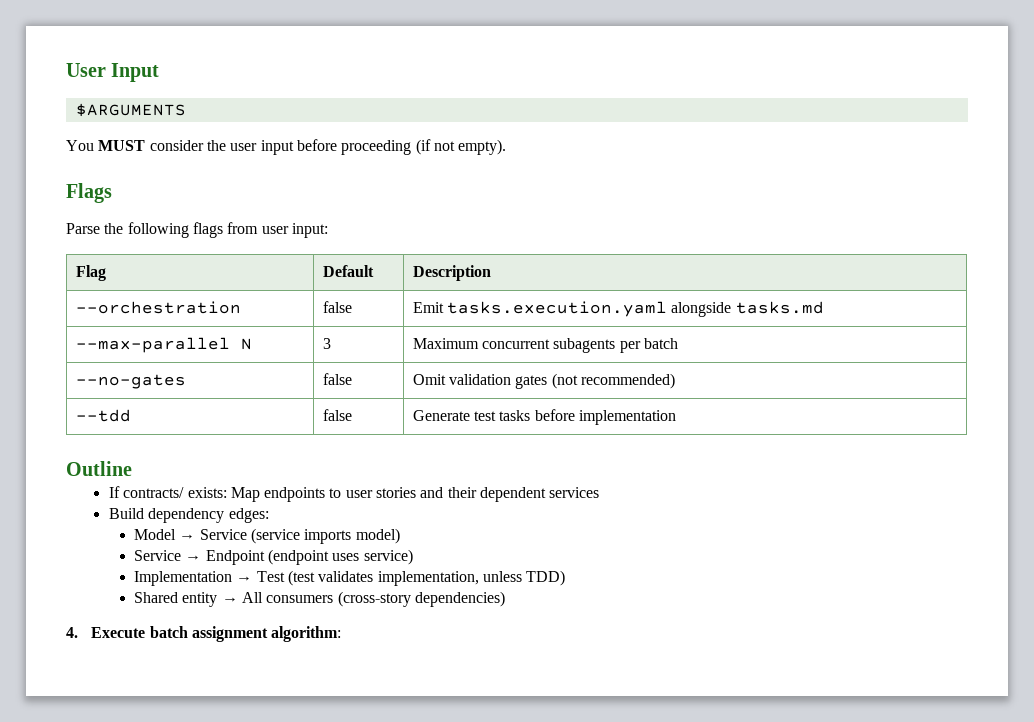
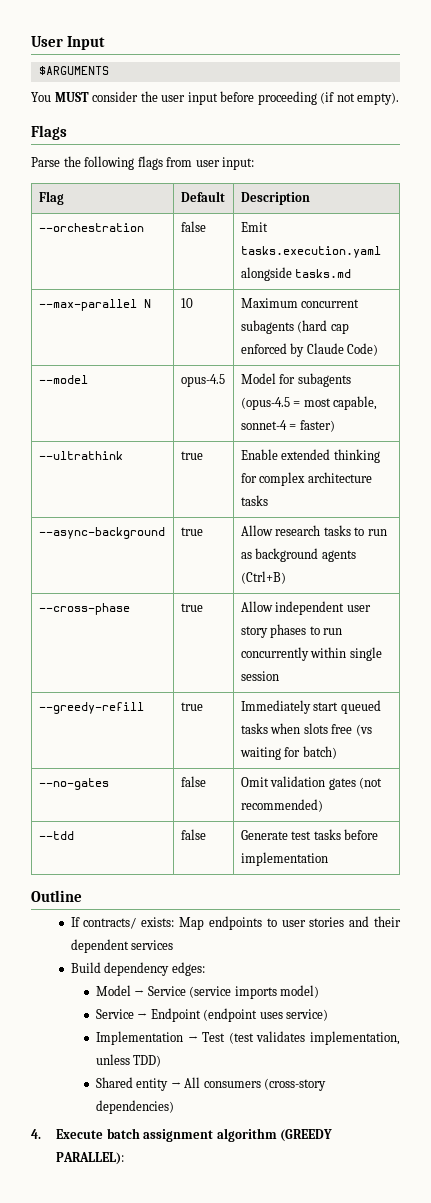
- --max-parallel N | 3 | Maximum concurrent subagents per batch
+ --max-parallel N | 10 | Maximum concurrent subagents (hard cap enforced by Claude Code)
+ --model | opus-4.5 | Model for subagents (opus-4.5 = most capable, sonnet-4 = faster)
+ --ultrathink | true | Enable extended thinking for complex architecture tasks
+ --async-background | true | Allow research tasks to run as background agents (Ctrl+B)
+ --cross-phase | true | Allow independent user story phases to run concurrently within single session
+ --greedy-refill | true | Immediately start queued tasks when slots free (vs waiting for batch)
- 4. Execute batch assignment algorithm:
+ 4. Execute batch assignment algorithm (GREEDY PARALLEL):

